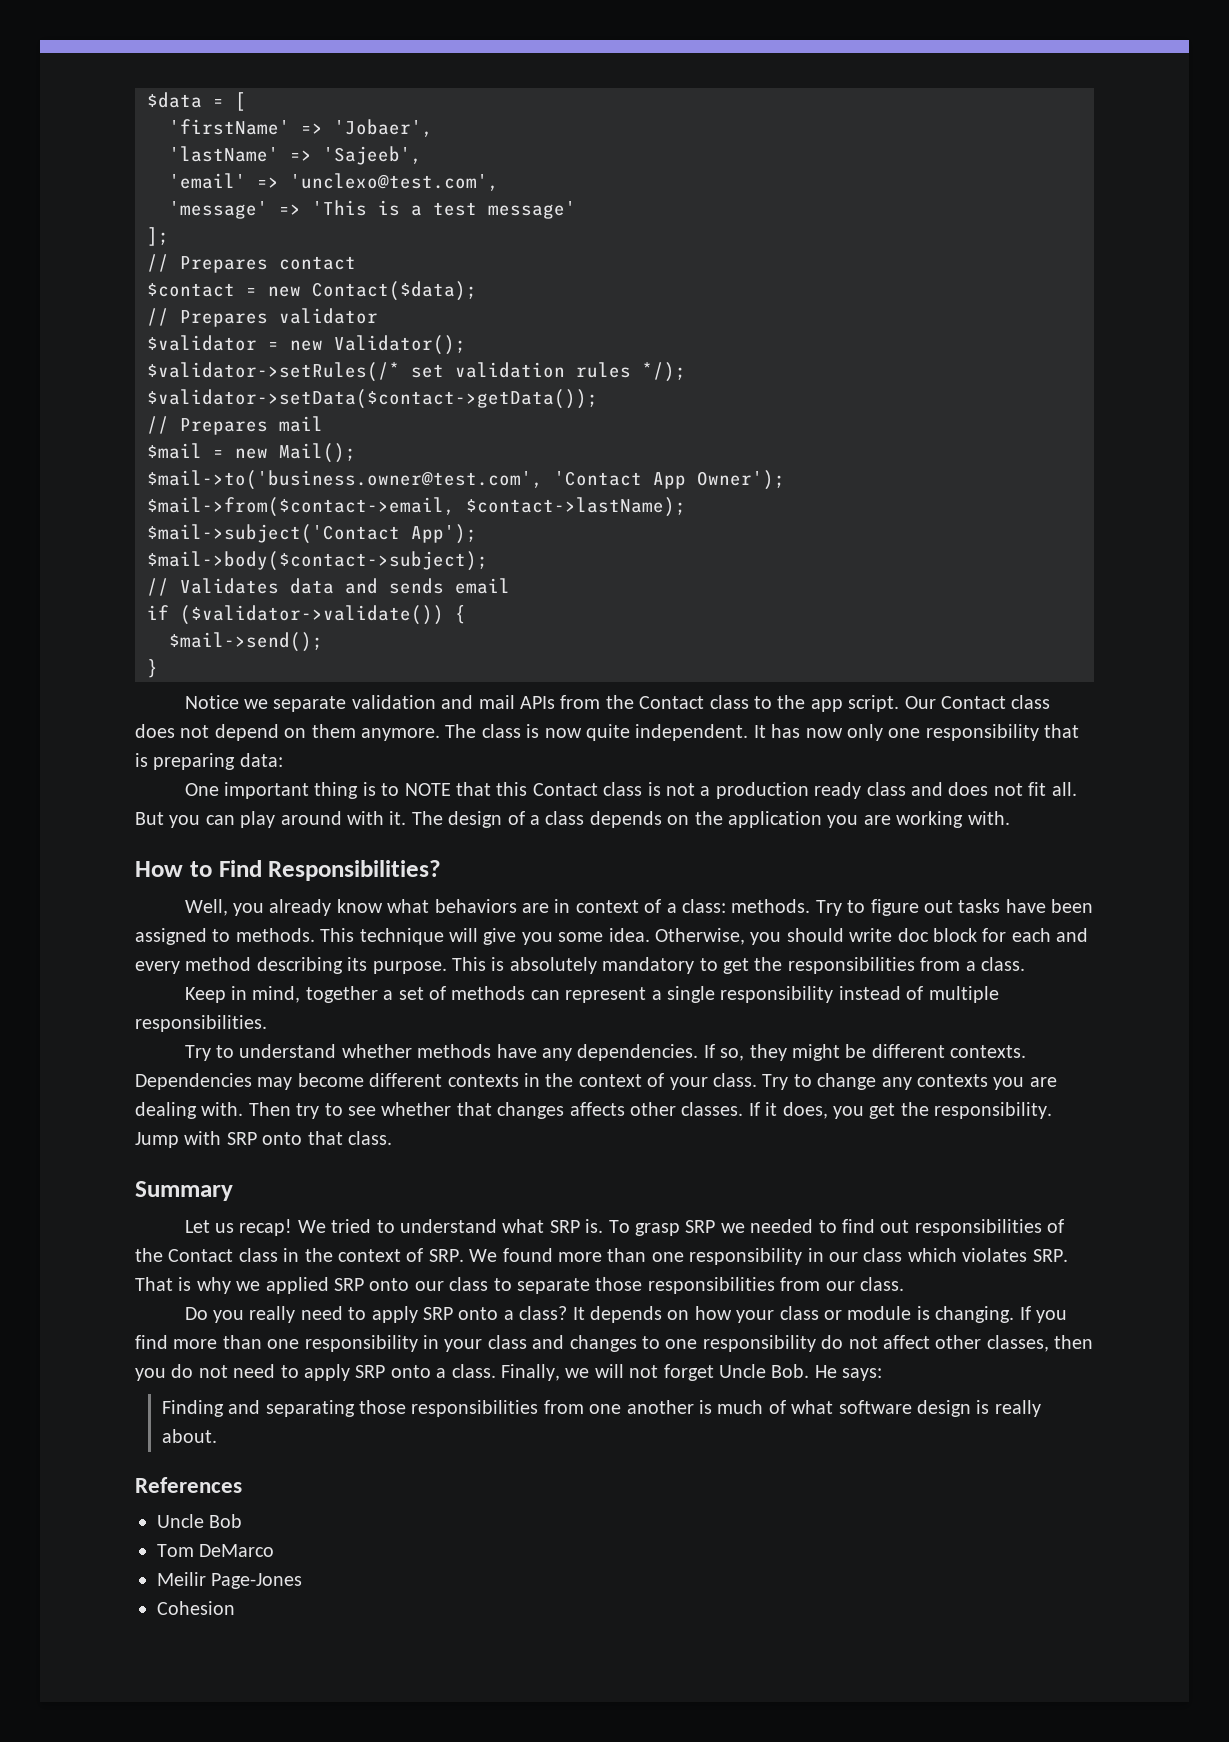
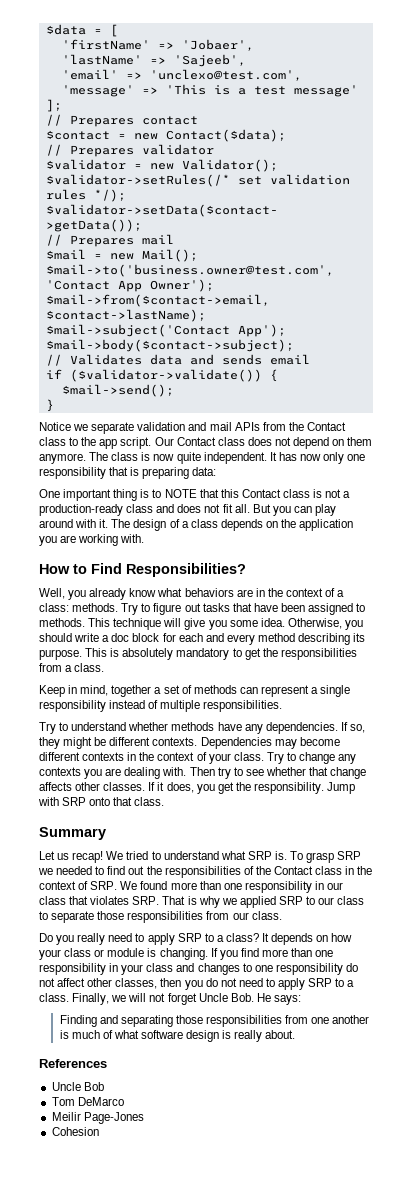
- One important thing is to NOTE that this Contact class is not a production ready class and does not fit all.
+ One important thing is to NOTE that this Contact class is not a production-ready class and does not fit all.
- Well, you already know what behaviors are in context of a class: methods.
+ Well, you already know what behaviors are in the context of a class: methods.
- Try to figure out tasks have been assigned to methods.
+ Try to figure out tasks that have been assigned to methods.
- Otherwise, you should write doc block for each and every method describing its purpose.
+ Otherwise, you should write a doc block for each and every method describing its purpose.
- Then try to see whether that changes affects other classes.
+ Then try to see whether that change affects other classes.
- To grasp SRP we needed to find out responsibilities of the Contact class in the context of SRP. We found more than one responsibility in our class which violates SRP. That is why we applied SRP onto our class to separate those responsibilities from our class.
+ To grasp SRP we needed to find out the responsibilities of the Contact class in the context of SRP. We found more than one responsibility in our class that violates SRP. That is why we applied SRP to our class to separate those responsibilities from our class.
- Do you really need to apply SRP onto a class?
+ Do you really need to apply SRP to a class?
- If you find more than one responsibility in your class and changes to one responsibility do not affect other classes, then you do not need to apply SRP onto a class.
+ If you find more than one responsibility in your class and changes to one responsibility do not affect other classes, then you do not need to apply SRP to a class.

